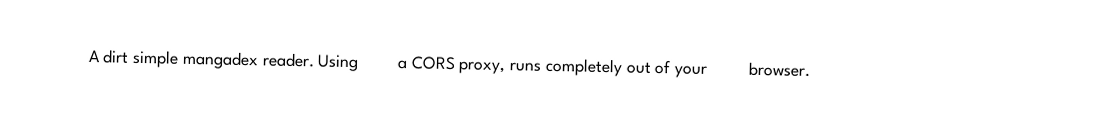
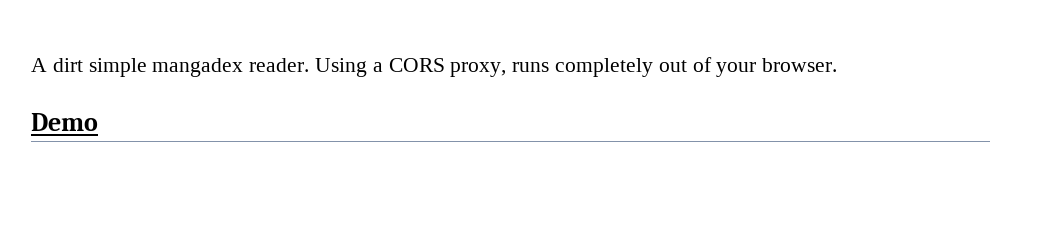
+ Demo

